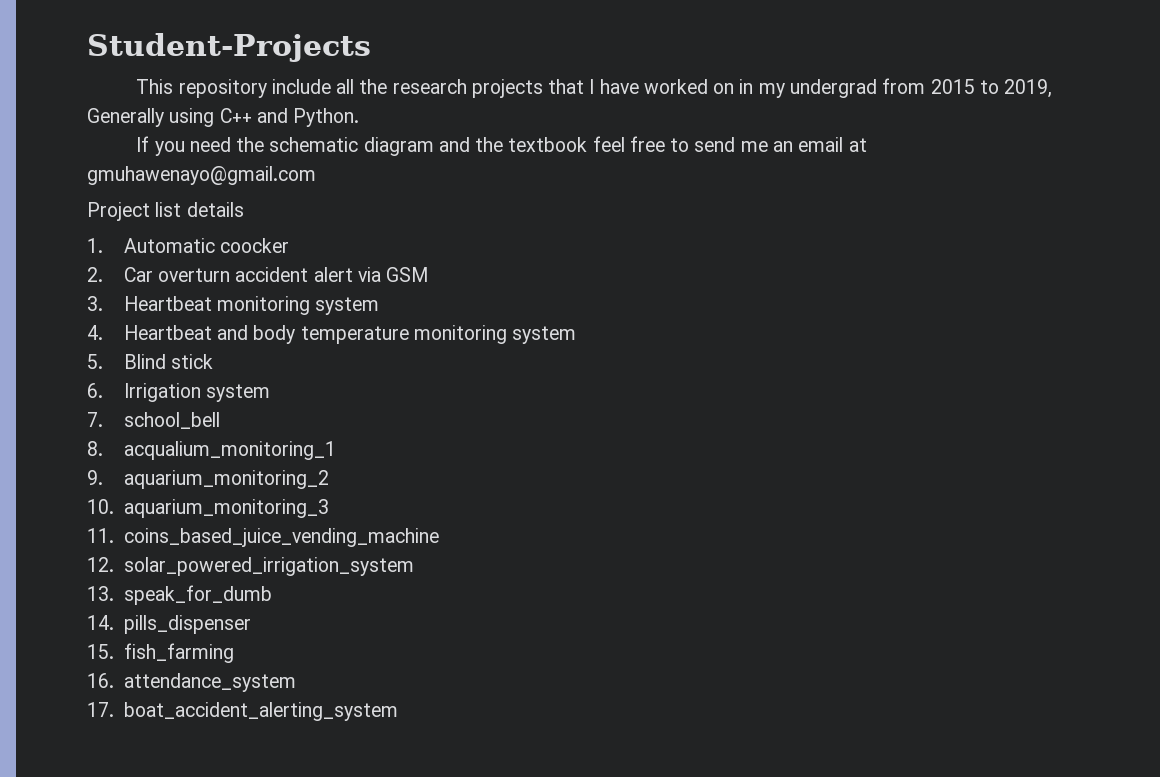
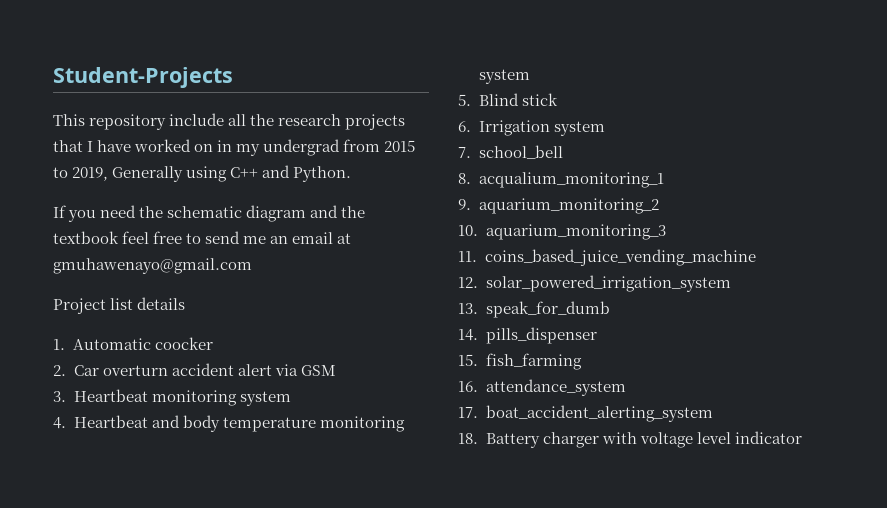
+ 18. Battery charger with voltage level indicator

